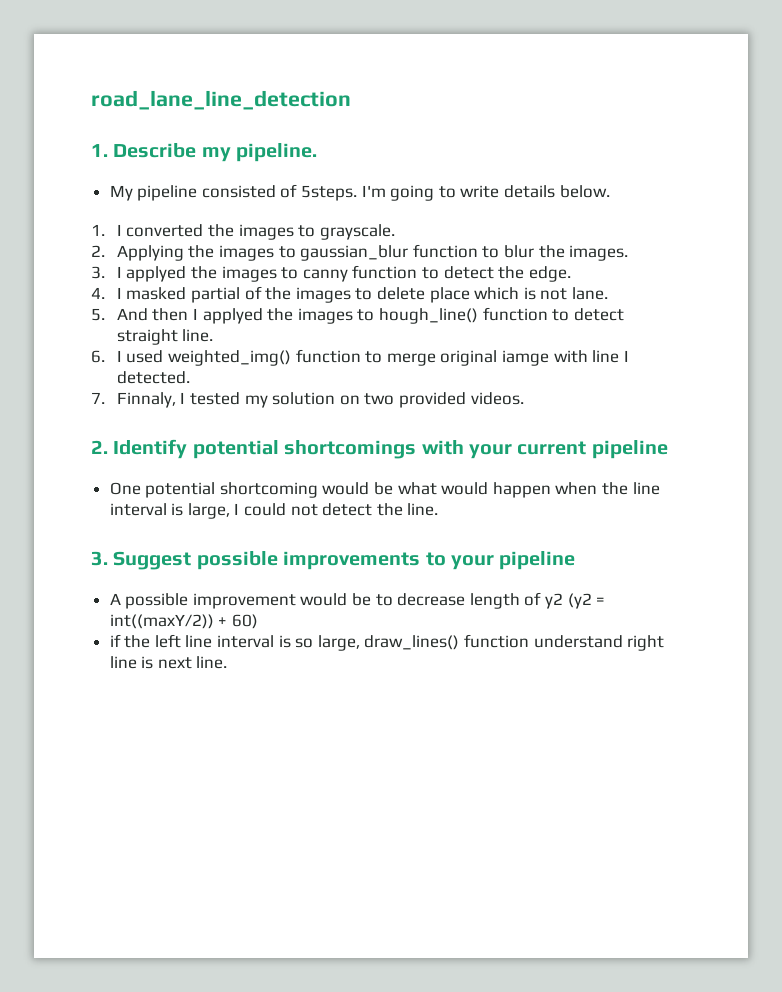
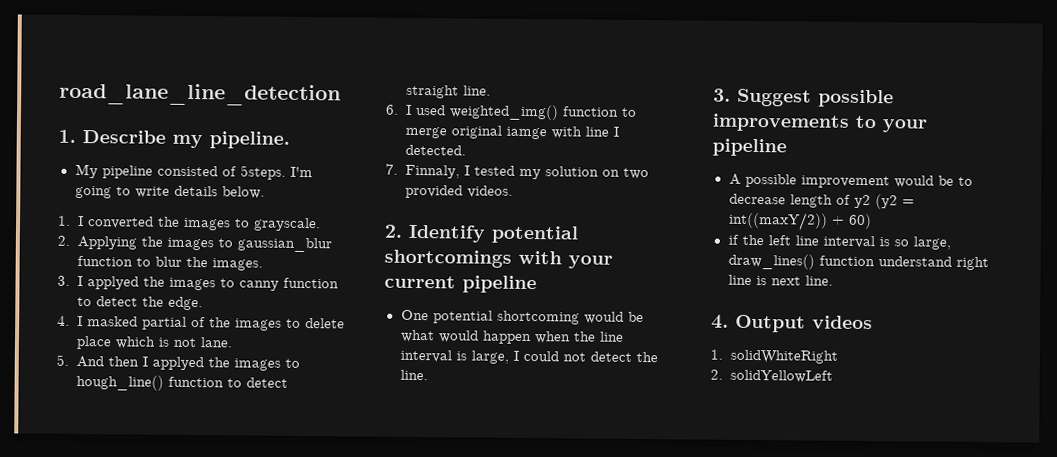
+ 4. Output videos
+ 1. solidWhiteRight
+ 2. solidYellowLeft

